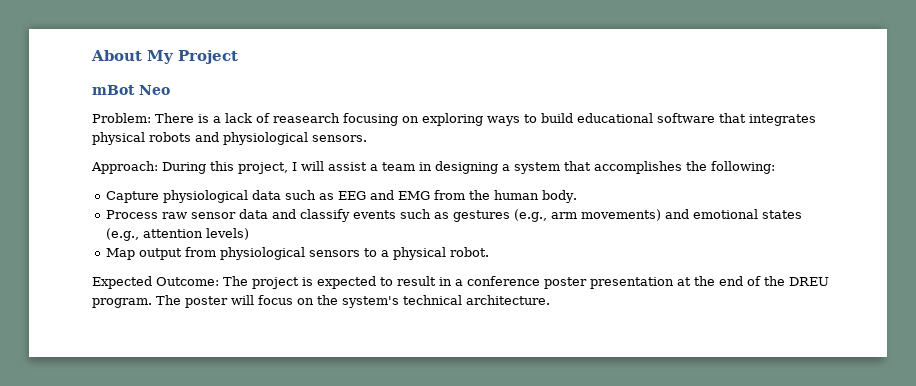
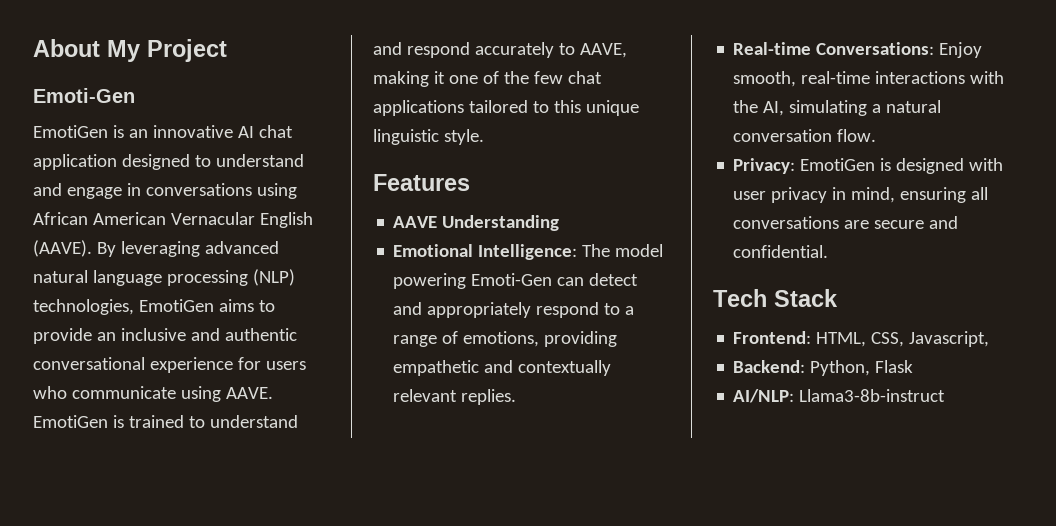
  About My Project
- mBot Neo
- Problem: There is a lack of reasearch focusing on exploring ways to build educational software that integrates physical robots and physiological sensors.
- Approach: During this project, I will assist a team in designing a system that accomplishes the following:
- Capture physiological data such as EEG and EMG from the human body.
- Process raw sensor data and classify events such as gestures (e.g., arm movements) and emotional states (e.g., attention levels)
- Map output from physiological sensors to a physical robot.
- Expected Outcome: The project is expected to result in a conference poster presentation at the end of the DREU program. The poster will focus on the system's technical architecture.
+ Emoti-Gen
+ EmotiGen is an innovative AI chat application designed to understand and engage in conversations using African American Vernacular English (AAVE). By leveraging advanced natural language processing (NLP) technologies, EmotiGen aims to provide an inclusive and authentic conversational experience for users who communicate using AAVE. EmotiGen is trained to understand and respond accurately to AAVE, making it one of the few chat applications tailored to this unique linguistic style.
+ Features
+ AAVE Understanding
+ Emotional Intelligence: The model powering Emoti-Gen can detect and appropriately respond to a range of emotions, providing empathetic and contextually relevant replies.
+ Real-time Conversations: Enjoy smooth, real-time interactions with the AI, simulating a natural conversation flow.
+ Privacy: EmotiGen is designed with user privacy in mind, ensuring all conversations are secure and confidential.
+ Tech Stack
+ Frontend: HTML, CSS, Javascript,
+ Backend: Python, Flask
+ AI/NLP: Llama3-8b-instruct

